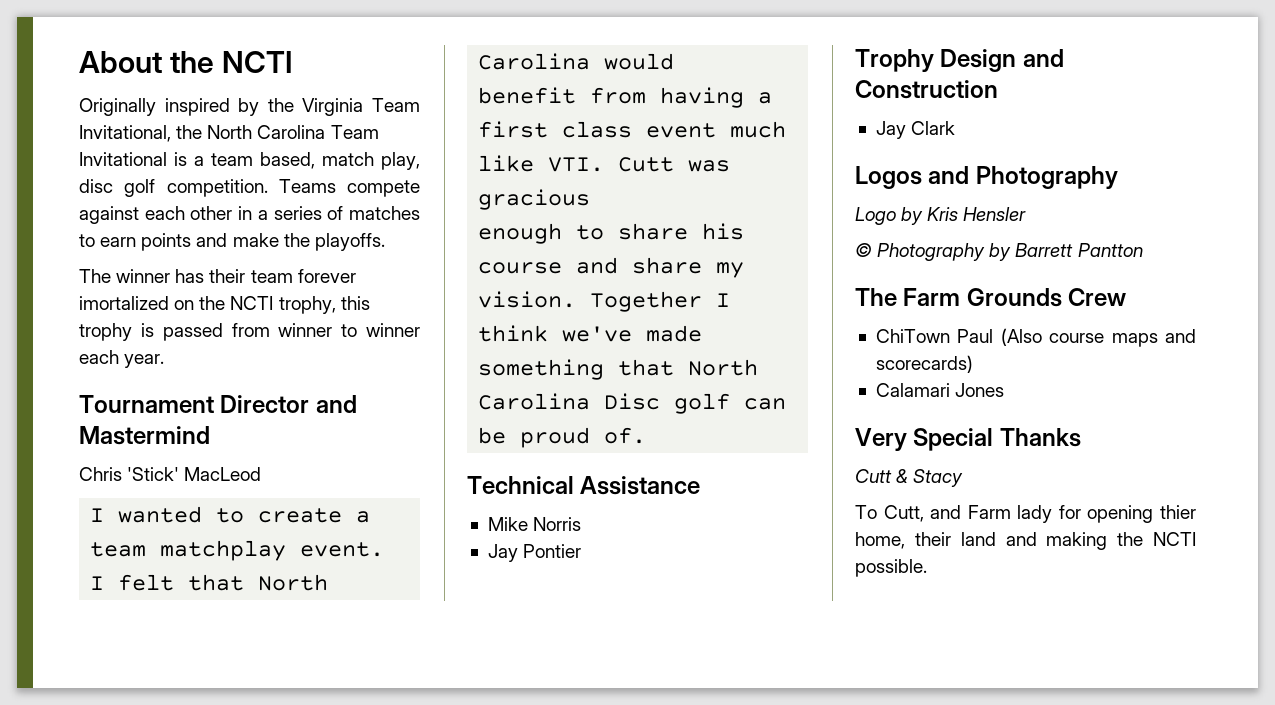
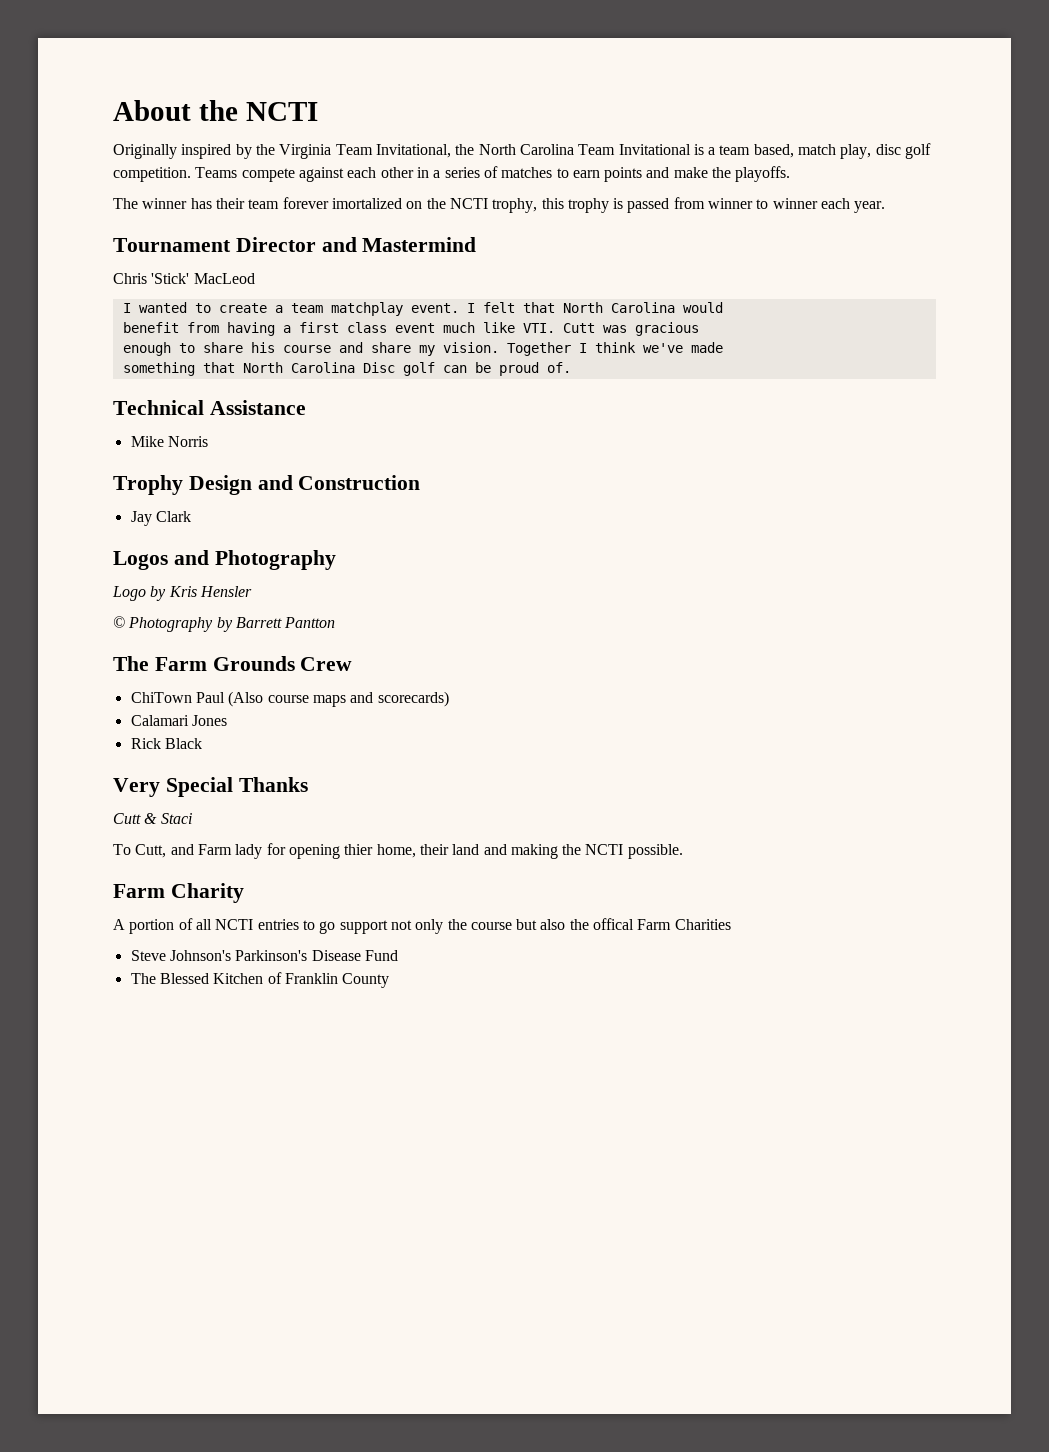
- Jay Pontier
+ Rick Black
- Cutt & Stacy
+ Cutt & Staci
+ Farm Charity
+ A portion of all NCTI entries to go support not only the course but also the offical Farm Charities
+ Steve Johnson's Parkinson's Disease Fund
+ The Blessed Kitchen of Franklin County

